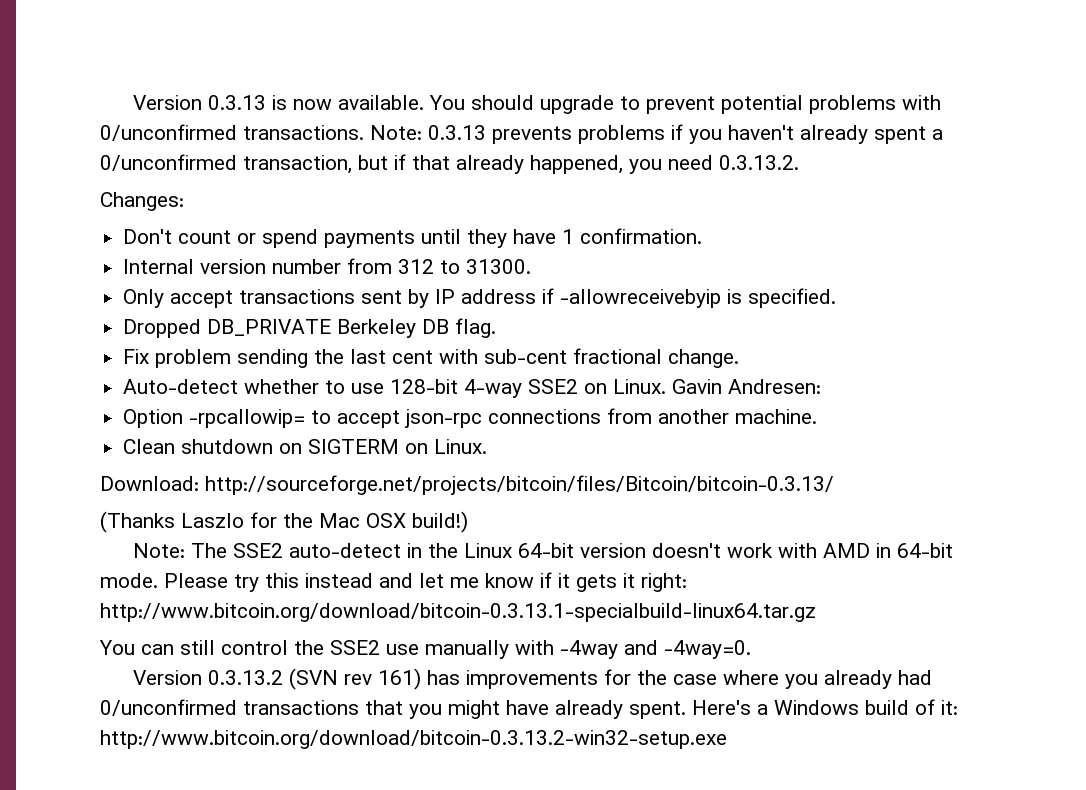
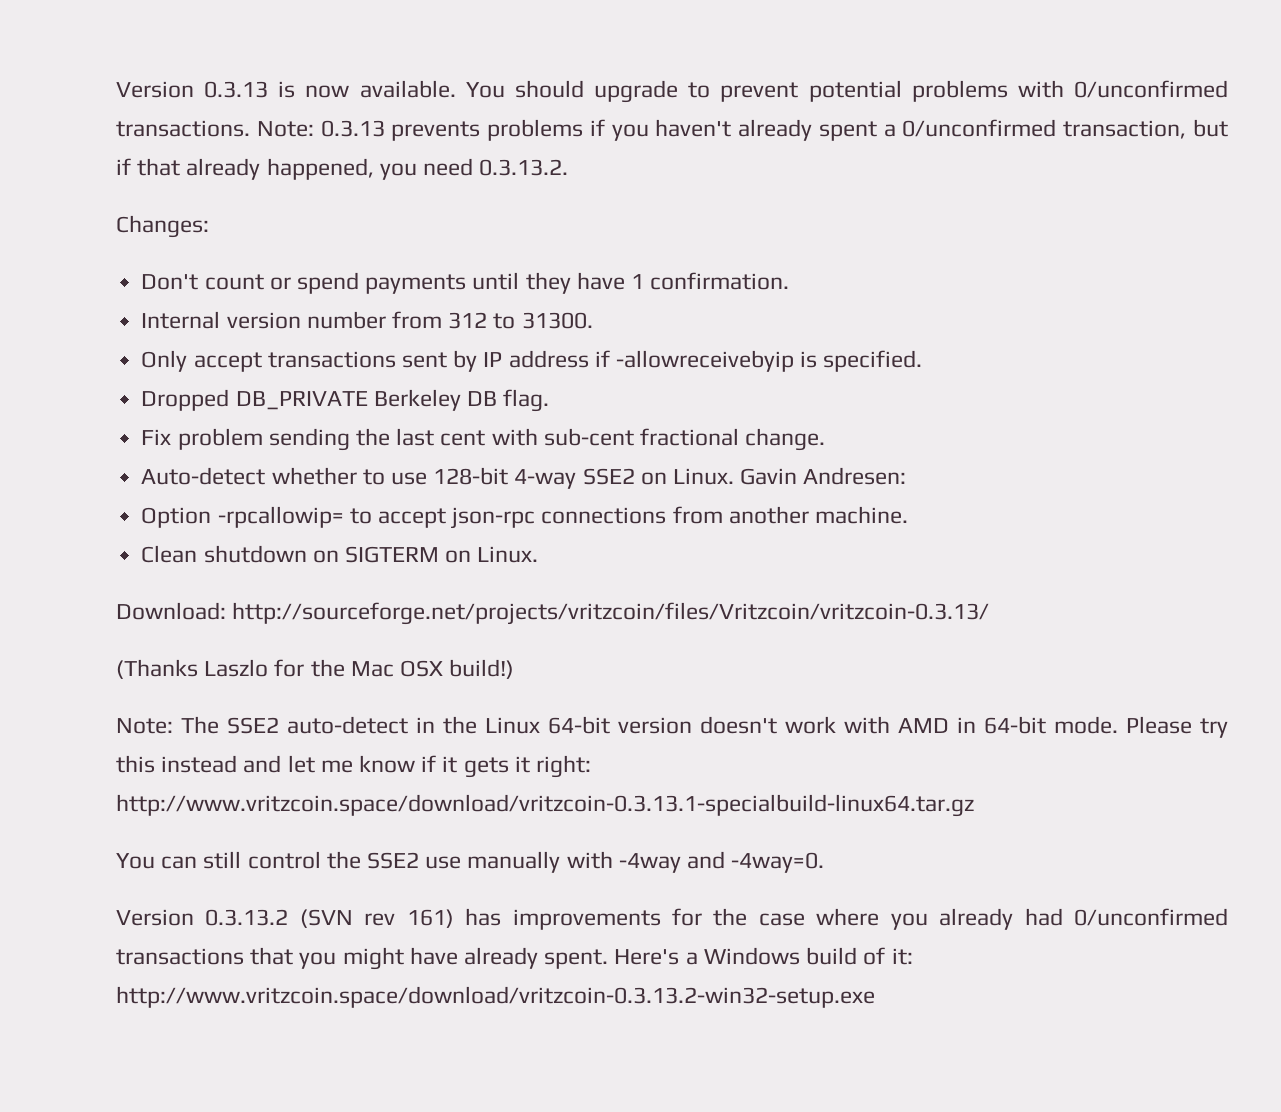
- Download: http://sourceforge.net/projects/bitcoin/files/Bitcoin/bitcoin-0.3.13/
+ Download: http://sourceforge.net/projects/vritzcoin/files/Vritzcoin/vritzcoin-0.3.13/
- Please try this instead and let me know if it gets it right: http://www.bitcoin.org/download/bitcoin-0.3.13.1-specialbuild-linux64.tar.gz
+ Please try this instead and let me know if it gets it right: http://www.vritzcoin.space/download/vritzcoin-0.3.13.1-specialbuild-linux64.tar.gz
- Here's a Windows build of it: http://www.bitcoin.org/download/bitcoin-0.3.13.2-win32-setup.exe
+ Here's a Windows build of it: http://www.vritzcoin.space/download/vritzcoin-0.3.13.2-win32-setup.exe

